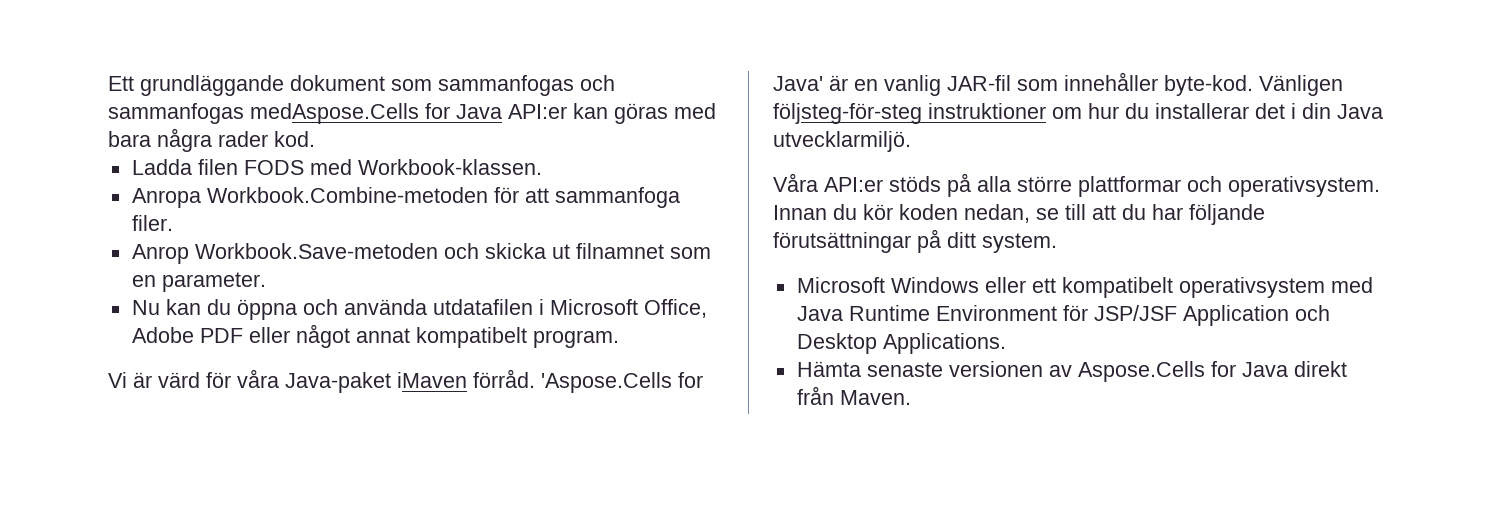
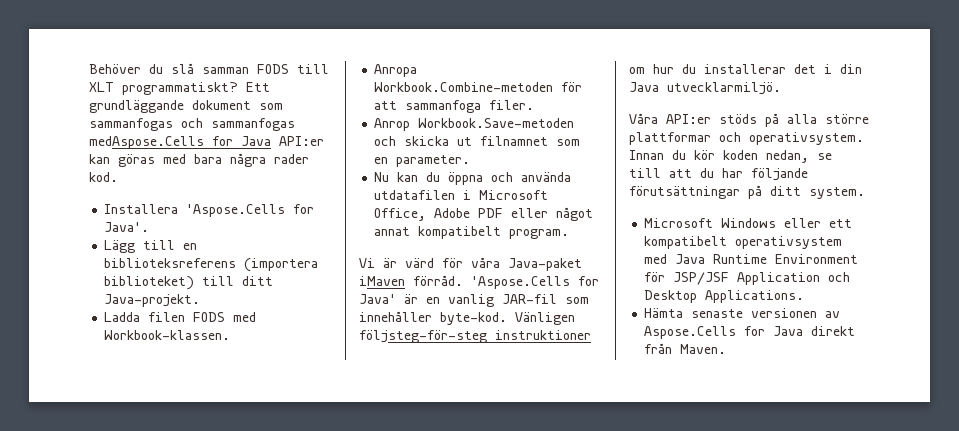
+ Behöver du slå samman FODS till XLT programmatiskt?
+ Installera 'Aspose.Cells for Java'.
+ Lägg till en biblioteksreferens (importera biblioteket) till ditt Java-projekt.

